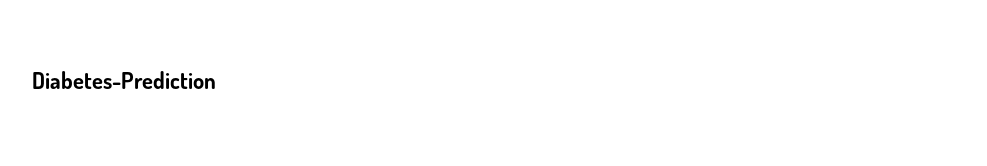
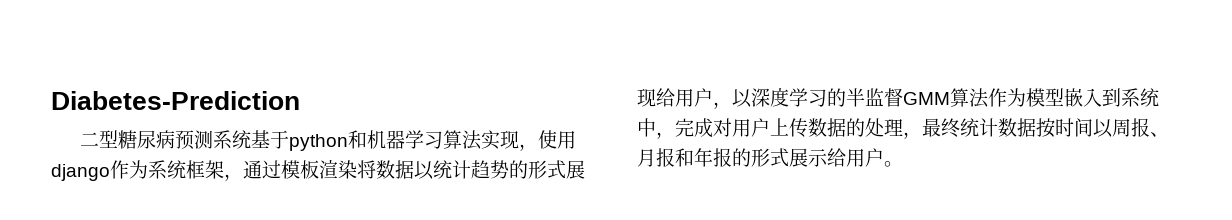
+ 二型糖尿病预测系统基于python和机器学习算法实现，使用django作为系统框架，通过模板渲染将数据以统计趋势的形式展现给用户，以深度学习的半监督GMM算法作为模型嵌入到系统中，完成对用户上传数据的处理，最终统计数据按时间以周报、月报和年报的形式展示给用户。

